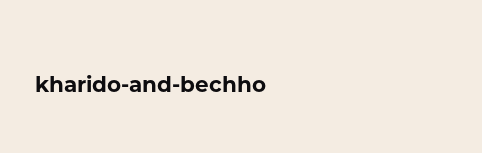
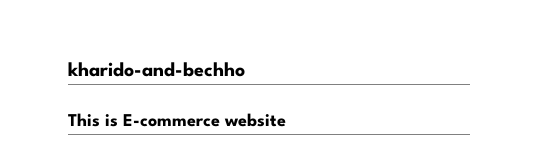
+ This is E-commerce website

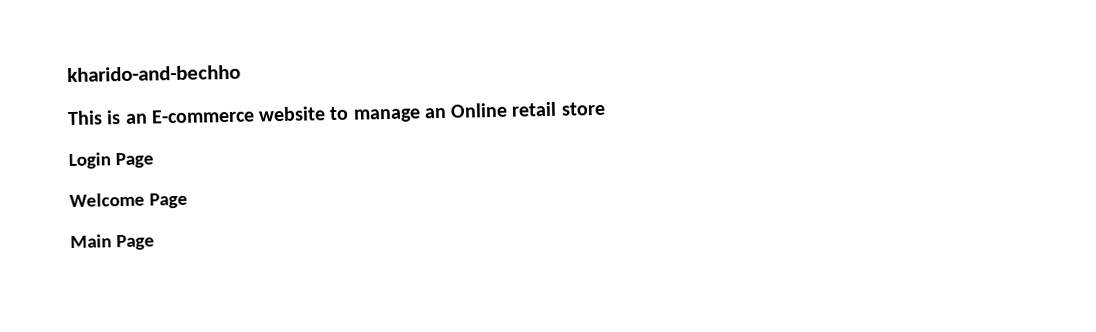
- This is E-commerce website
+ This is an E-commerce website to manage an Online retail store
+ Login Page
+ Welcome Page
+ Main Page

